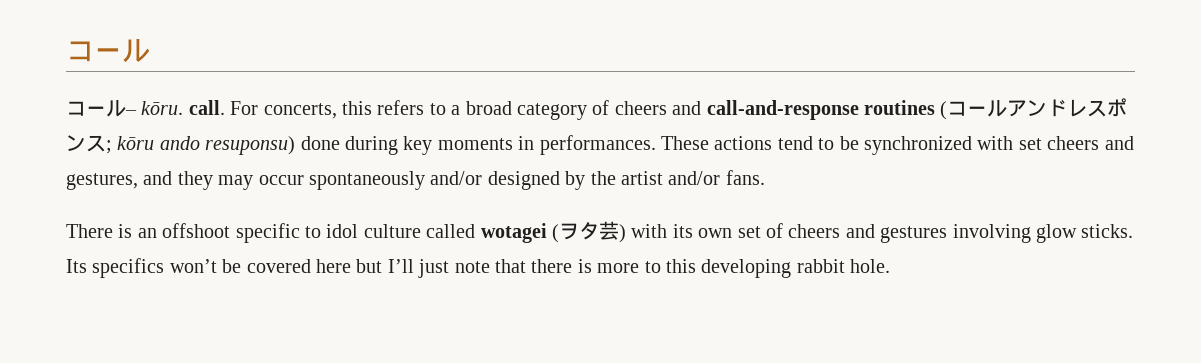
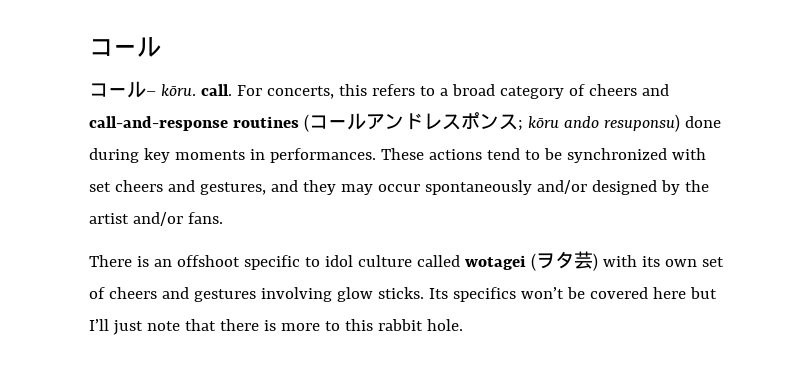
- Its specifics won’t be covered here but I’ll just note that there is more to this developing rabbit hole.
+ Its specifics won’t be covered here but I’ll just note that there is more to this rabbit hole.

